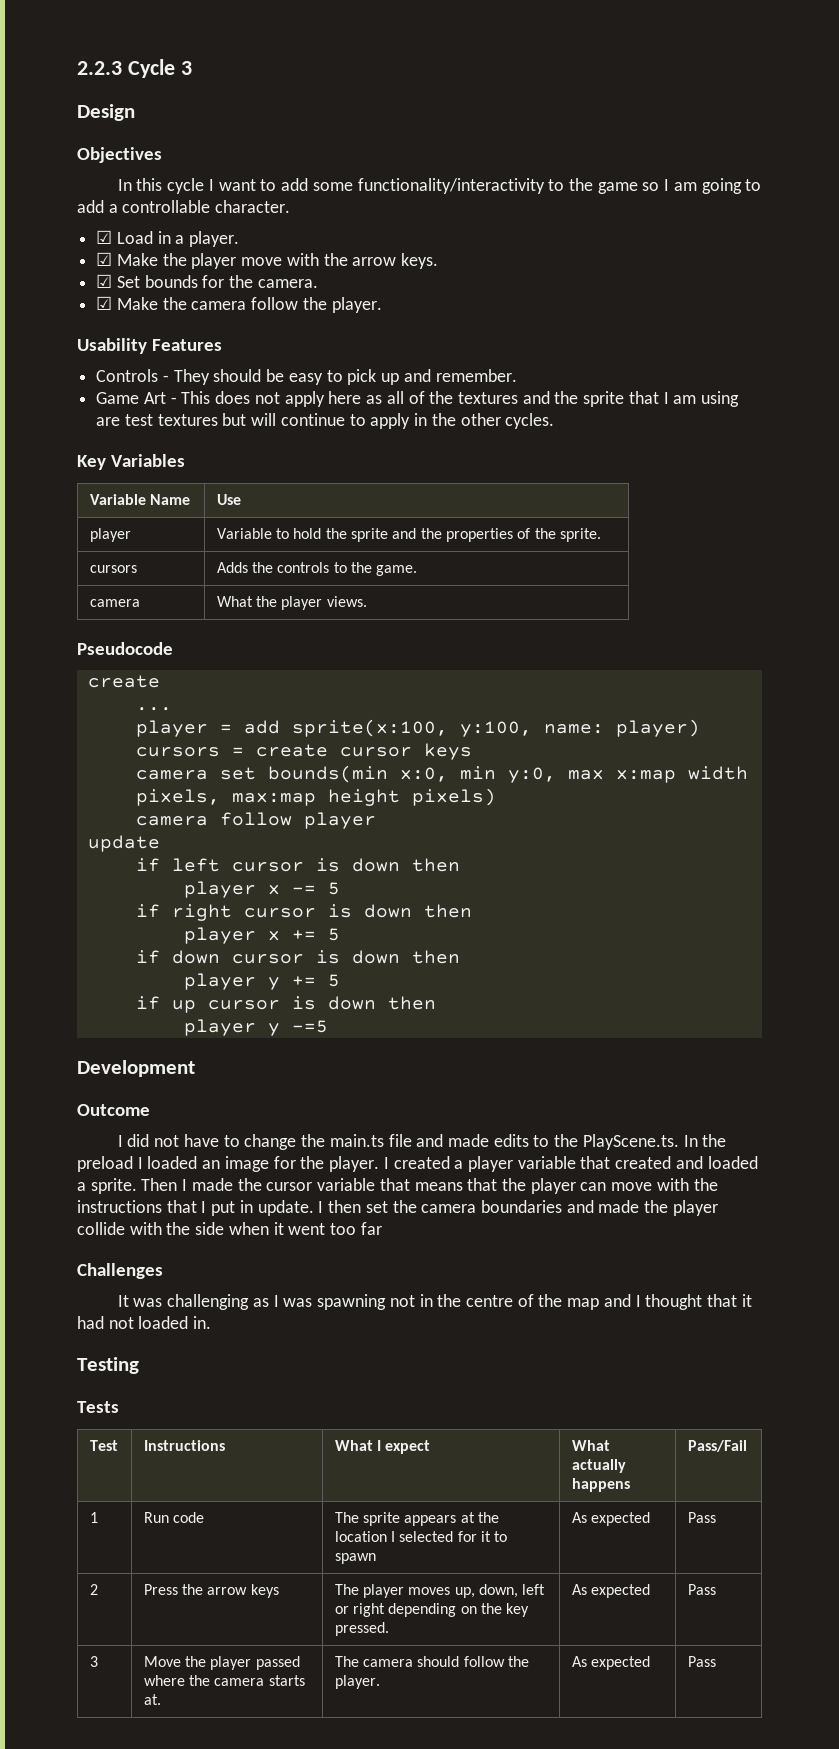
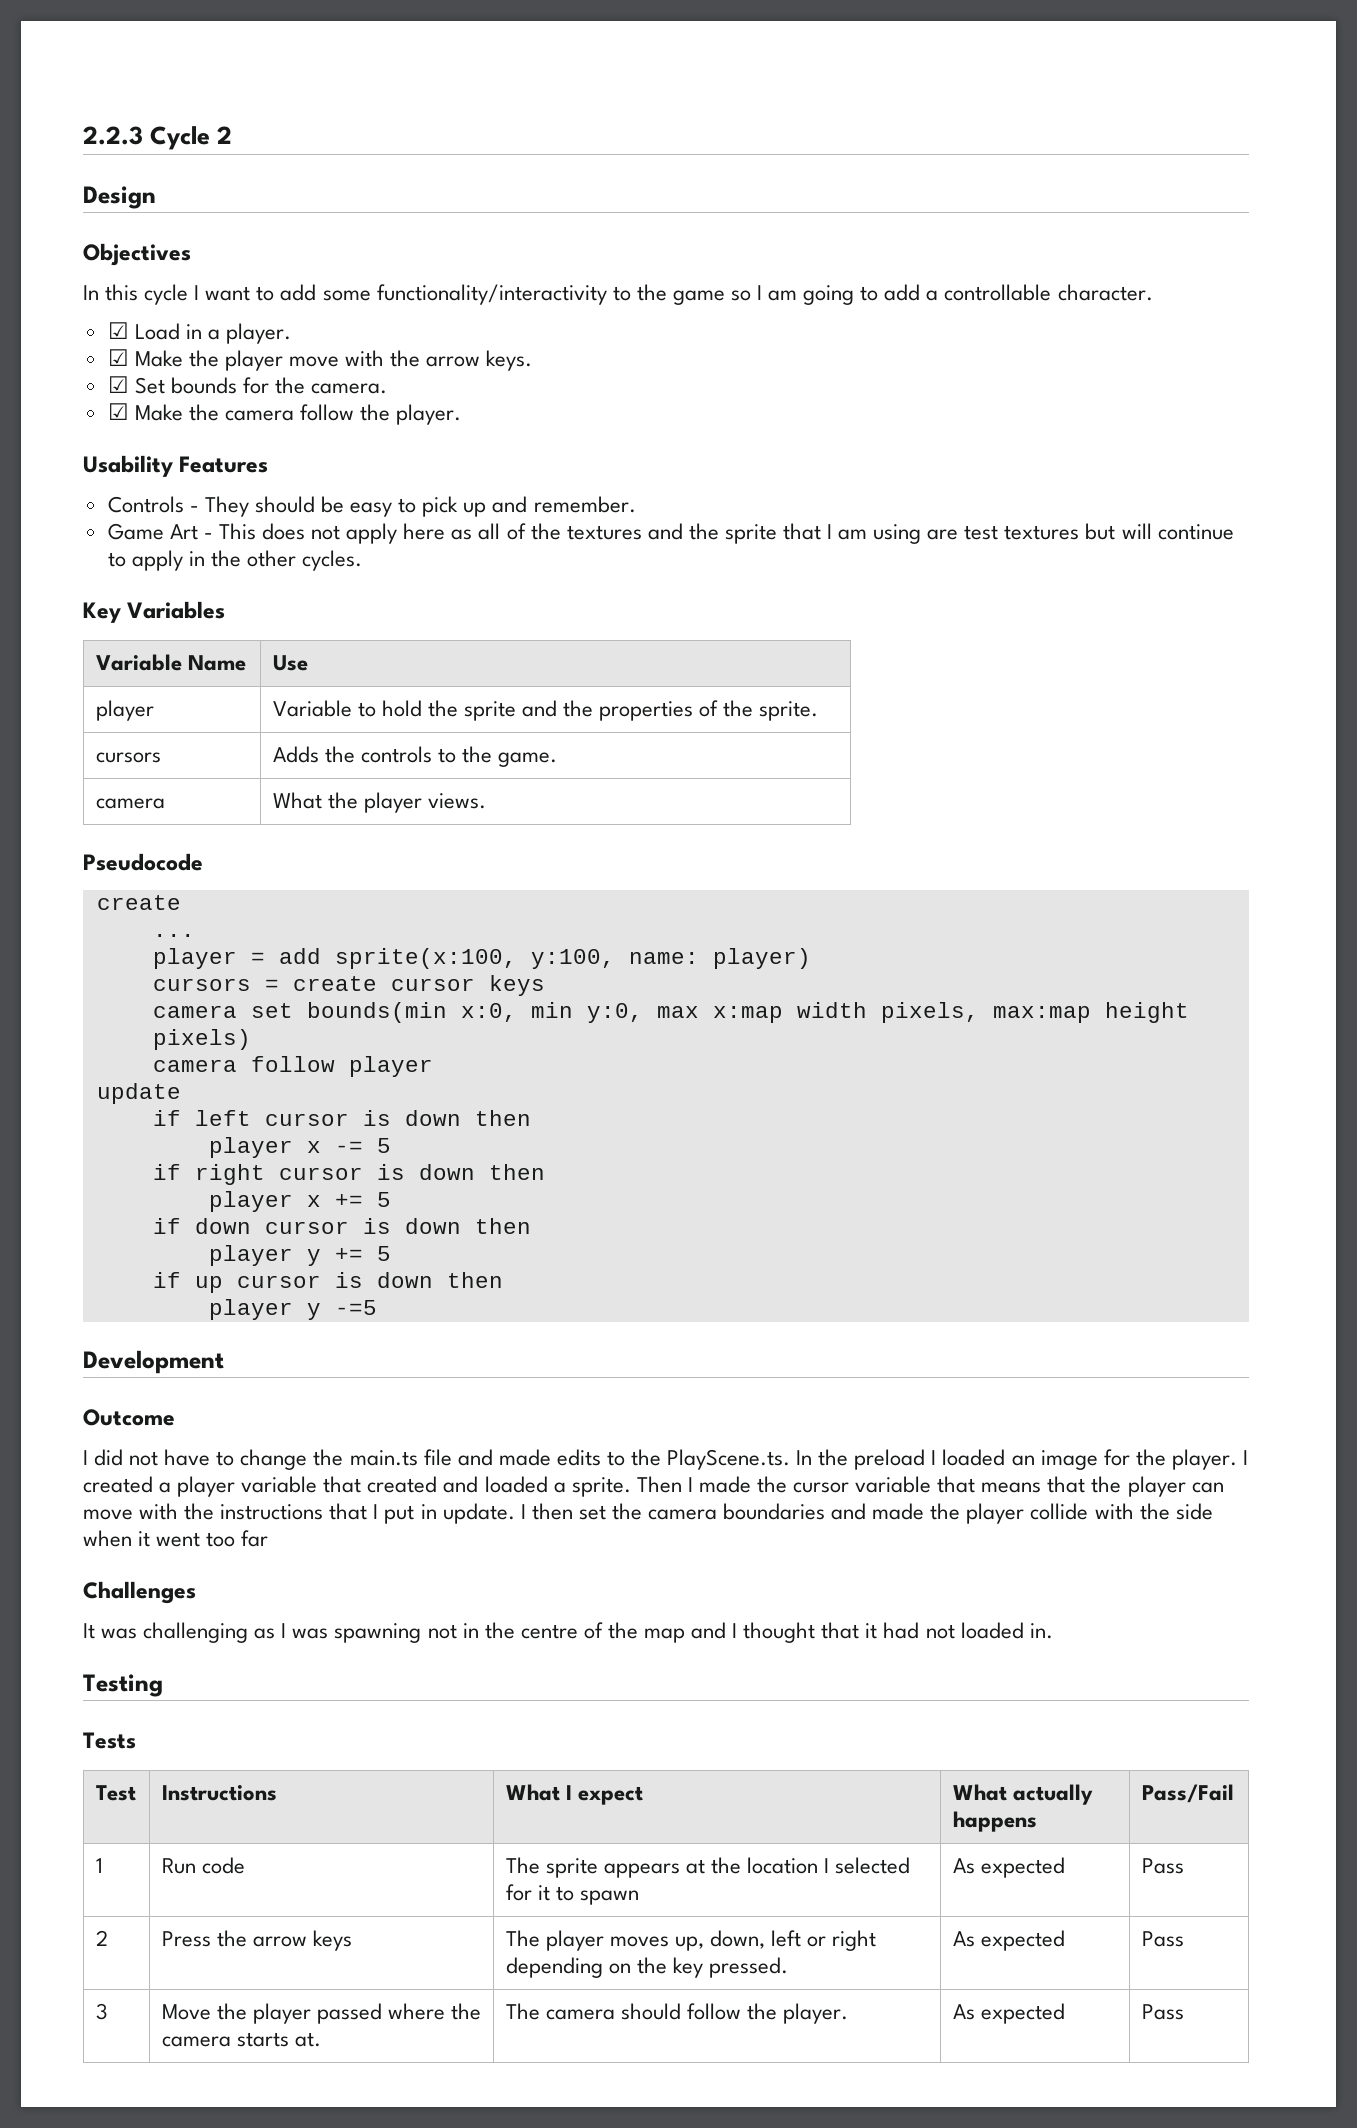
- 2.2.3 Cycle 3
+ 2.2.3 Cycle 2

